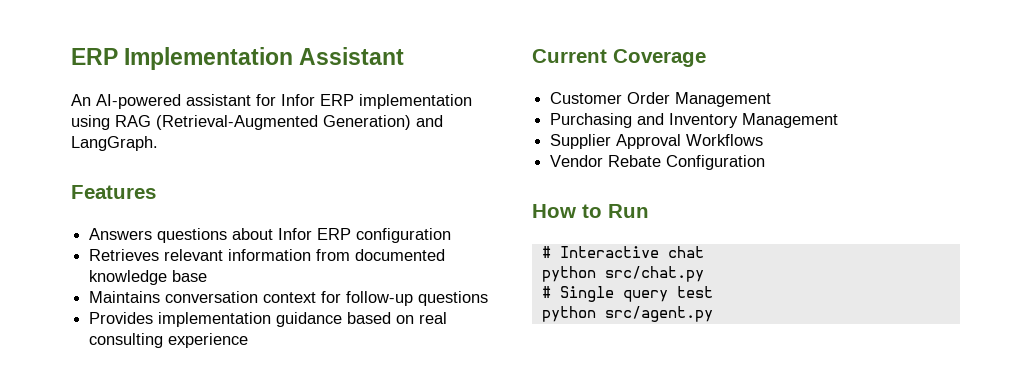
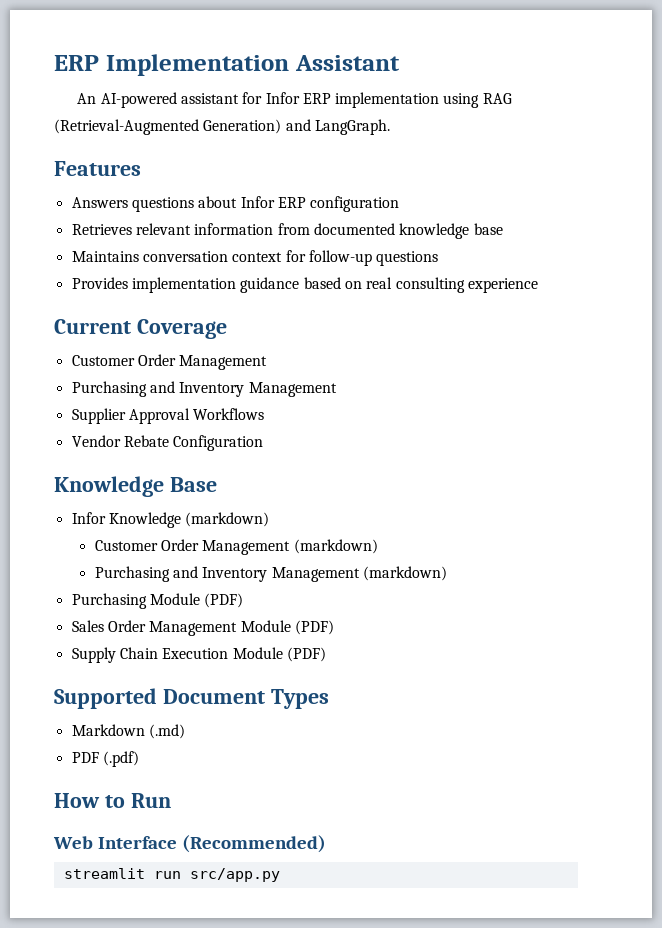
+ Knowledge Base
+ Infor Knowledge (markdown)
+ Customer Order Management (markdown)
+ Purchasing and Inventory Management (markdown)
+ Purchasing Module (PDF)
+ Sales Order Management Module (PDF)
+ Supply Chain Execution Module (PDF)
+ Supported Document Types
+ Markdown (.md)
+ PDF (.pdf)
  How to Run
- # Interactive chat
- python src/chat.py
- # Single query test
- python src/agent.py
+ Web Interface (Recommended)
+ streamlit run src/app.py

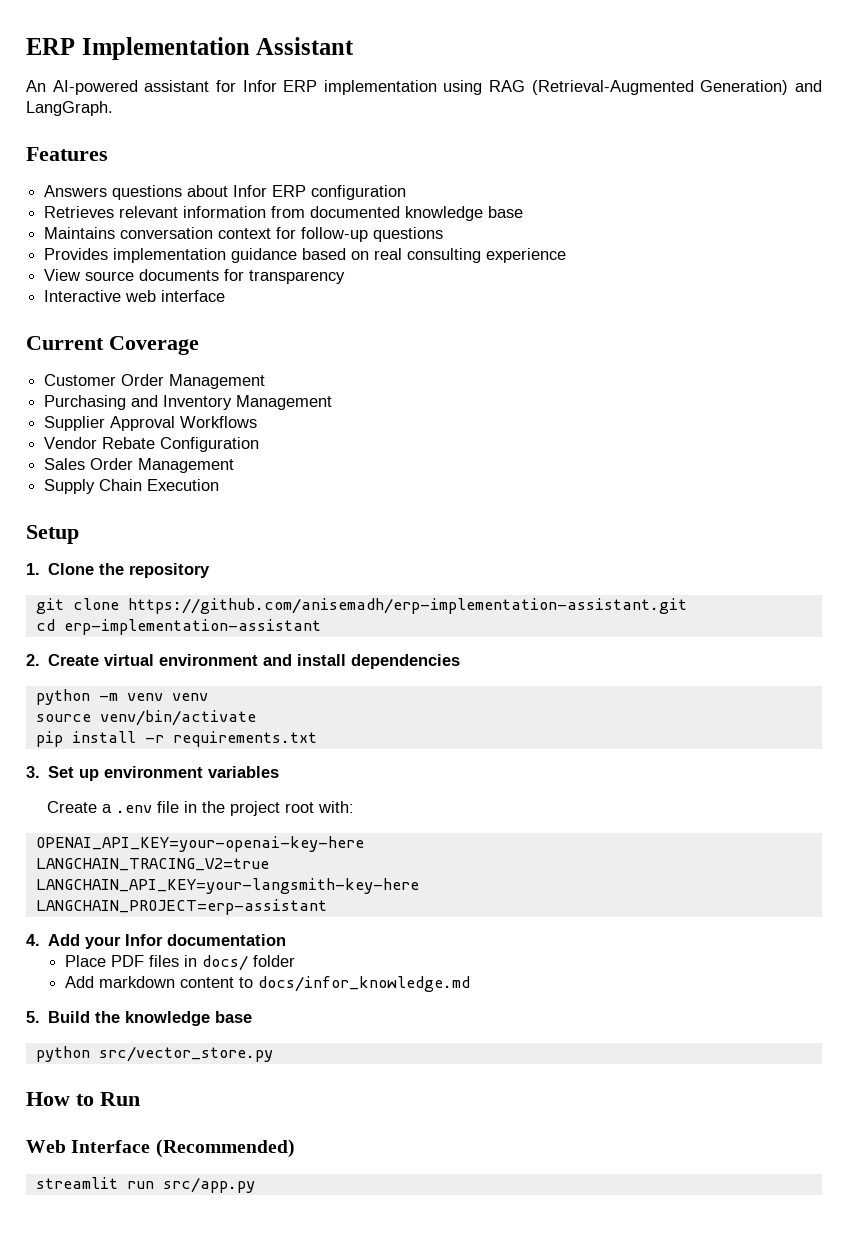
+ View source documents for transparency
+ Interactive web interface
- Knowledge Base
- Infor Knowledge (markdown)
- Customer Order Management (markdown)
- Purchasing and Inventory Management (markdown)
- Purchasing Module (PDF)
- Sales Order Management Module (PDF)
+ Sales Order Management
- Supply Chain Execution Module (PDF)
- Supported Document Types
- Markdown (.md)
- PDF (.pdf)
+ Supply Chain Execution
+ Setup
+ 1. Clone the repository
+ git clone https://github.com/anisemadh/erp-implementation-assistant.git
+ cd erp-implementation-assistant
+ 2. Create virtual environment and install dependencies
+ python -m venv venv
+ source venv/bin/activate
+ pip install -r requirements.txt
+ 3. Set up environment variables
+ Create a .env file in the project root with:
+ OPENAI_API_KEY=your-openai-key-here
+ LANGCHAIN_TRACING_V2=true
+ LANGCHAIN_API_KEY=your-langsmith-key-here
+ LANGCHAIN_PROJECT=erp-assistant
+ 4. Add your Infor documentation
+ Place PDF files in docs/ folder
+ Add markdown content to docs/infor_knowledge.md
+ 5. Build the knowledge base
+ python src/vector_store.py

